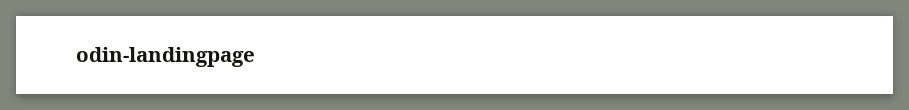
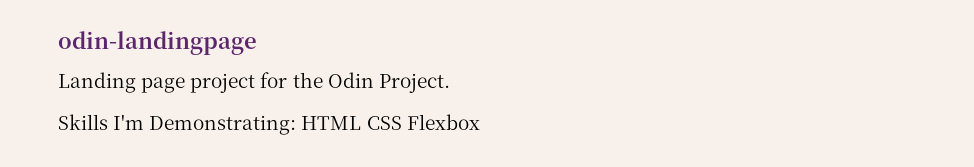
+ Landing page project for the Odin Project.
+ Skills I'm Demonstrating: HTML CSS Flexbox

